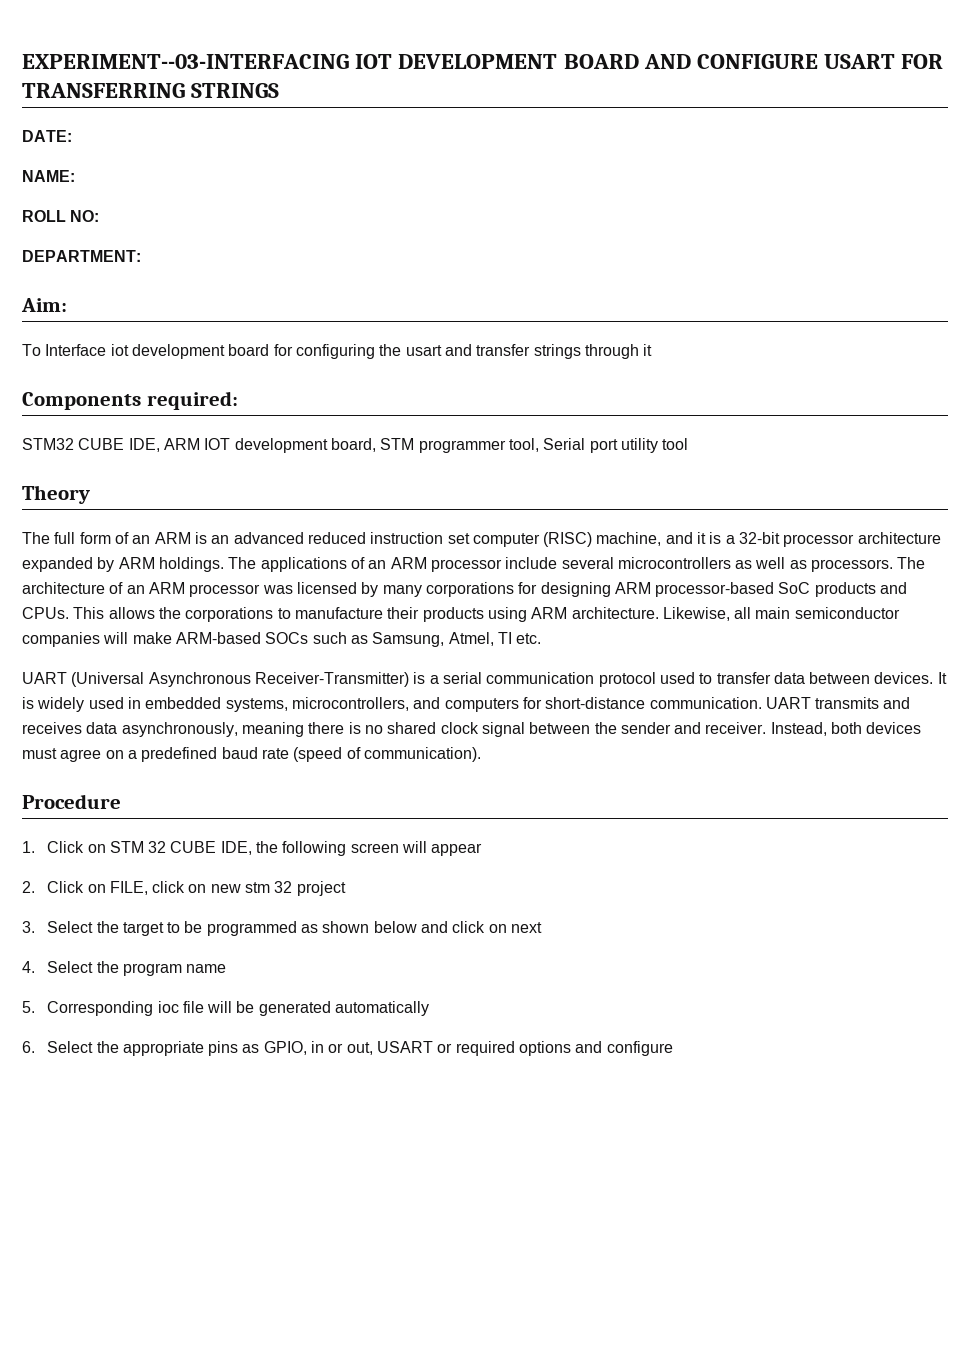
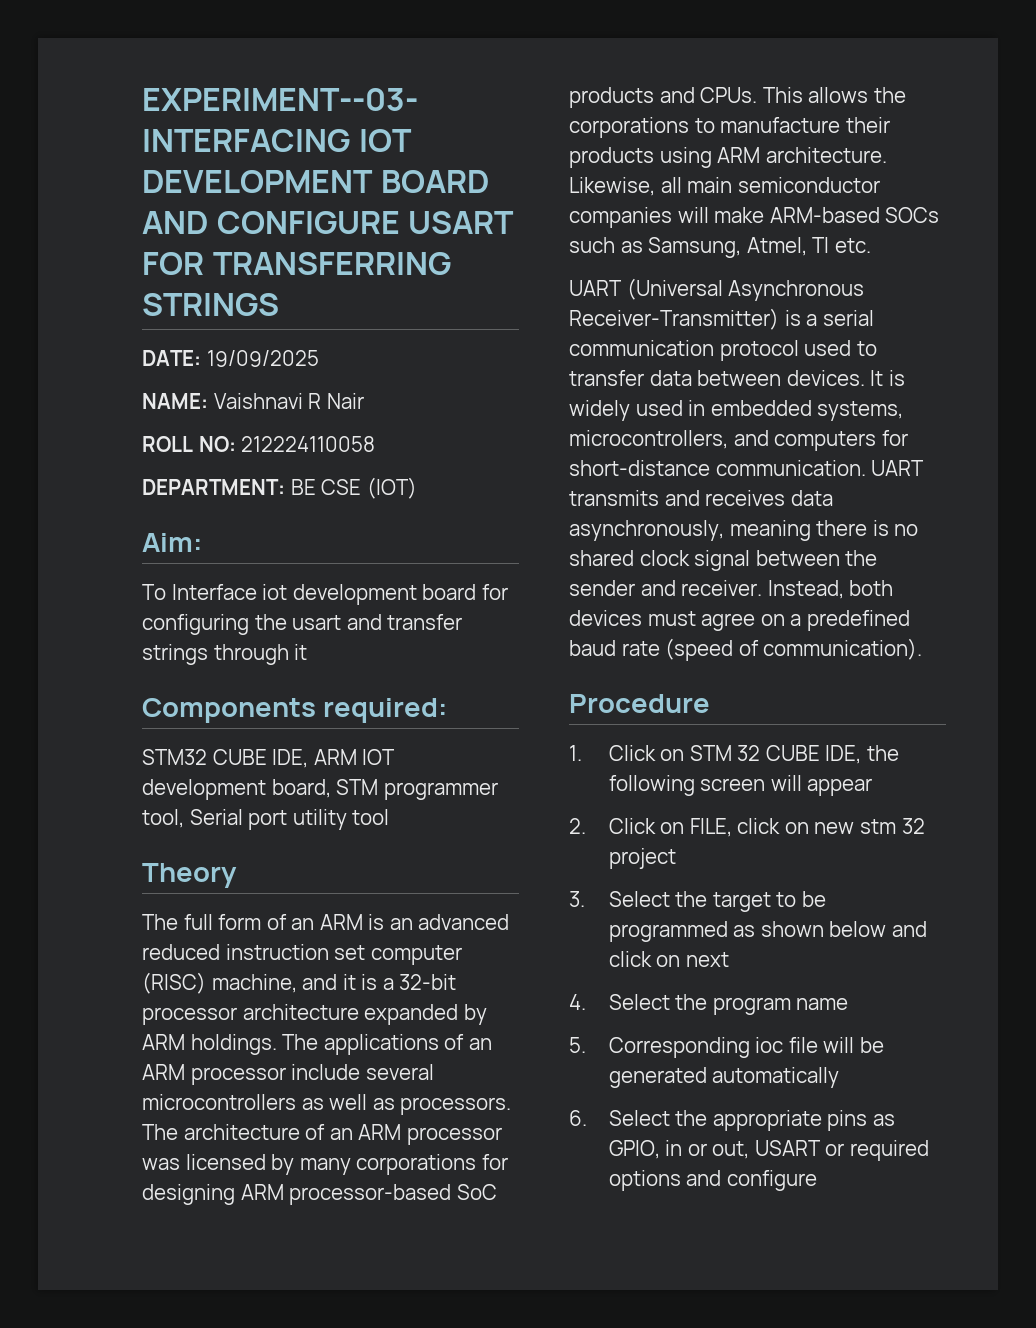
- DATE:
+ DATE: 19/09/2025
- NAME:
+ NAME: Vaishnavi R Nair
- ROLL NO:
+ ROLL NO: 212224110058
- DEPARTMENT:
+ DEPARTMENT: BE CSE (IOT)

